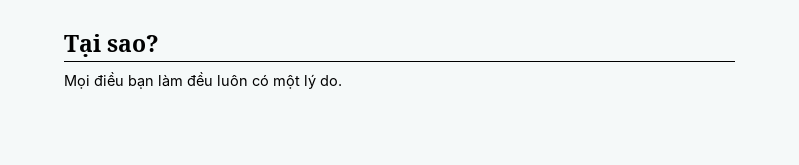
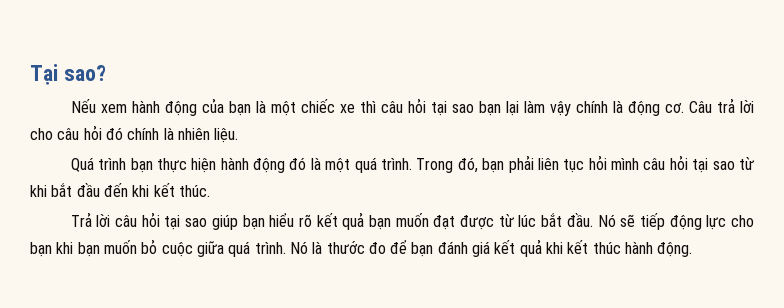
- Mọi điều bạn làm đều luôn có một lý do.
+ Nếu xem hành động của bạn là một chiếc xe thì câu hỏi tại sao bạn lại làm vậy chính là động cơ. Câu trả lời cho câu hỏi đó chính là nhiên liệu.
+ Quá trình bạn thực hiện hành động đó là một quá trình. Trong đó, bạn phải liên tục hỏi mình câu hỏi tại sao từ khi bắt đầu đến khi kết thúc.
+ Trả lời câu hỏi tại sao giúp bạn hiểu rõ kết quả bạn muốn đạt được từ lúc bắt đầu. Nó sẽ tiếp động lực cho bạn khi bạn muốn bỏ cuộc giữa quá trình. Nó là thước đo để bạn đánh giá kết quả khi kết thúc hành động.

